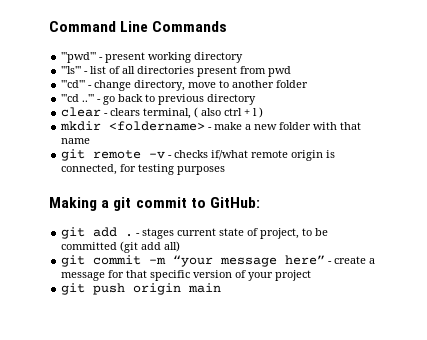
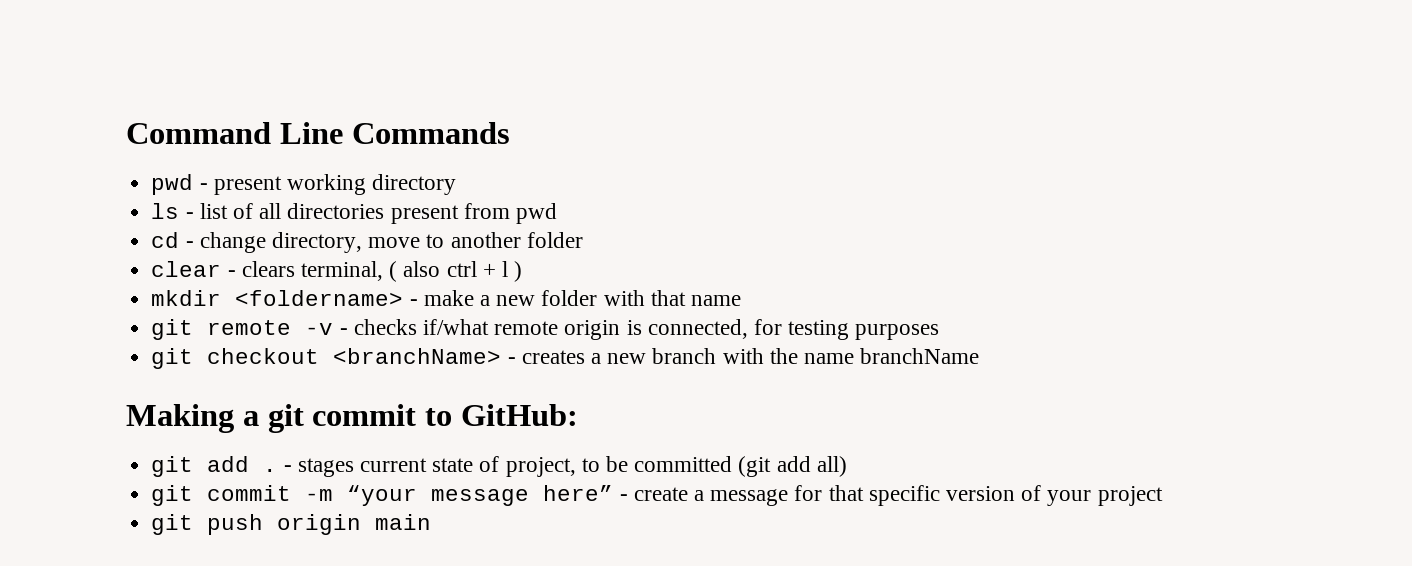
- '''pwd''' - present working directory
+ pwd - present working directory
- '''ls''' - list of all directories present from pwd
+ ls - list of all directories present from pwd
- '''cd''' - change directory, move to another folder
+ cd - change directory, move to another folder
- '''cd ..''' - go back to previous directory
+ git checkout <branchName> - creates a new branch with the name branchName

